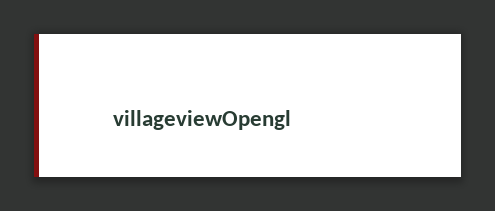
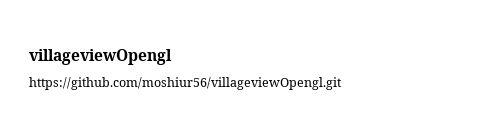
+ https://github.com/moshiur56/villageviewOpengl.git

